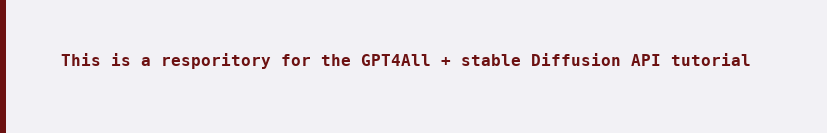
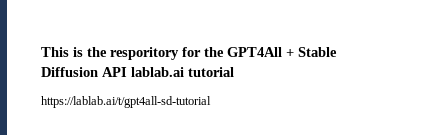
- This is a resporitory for the GPT4All + stable Diffusion API tutorial
+ This is the resporitory for the GPT4All + Stable Diffusion API lablab.ai tutorial
+ https://lablab.ai/t/gpt4all-sd-tutorial

